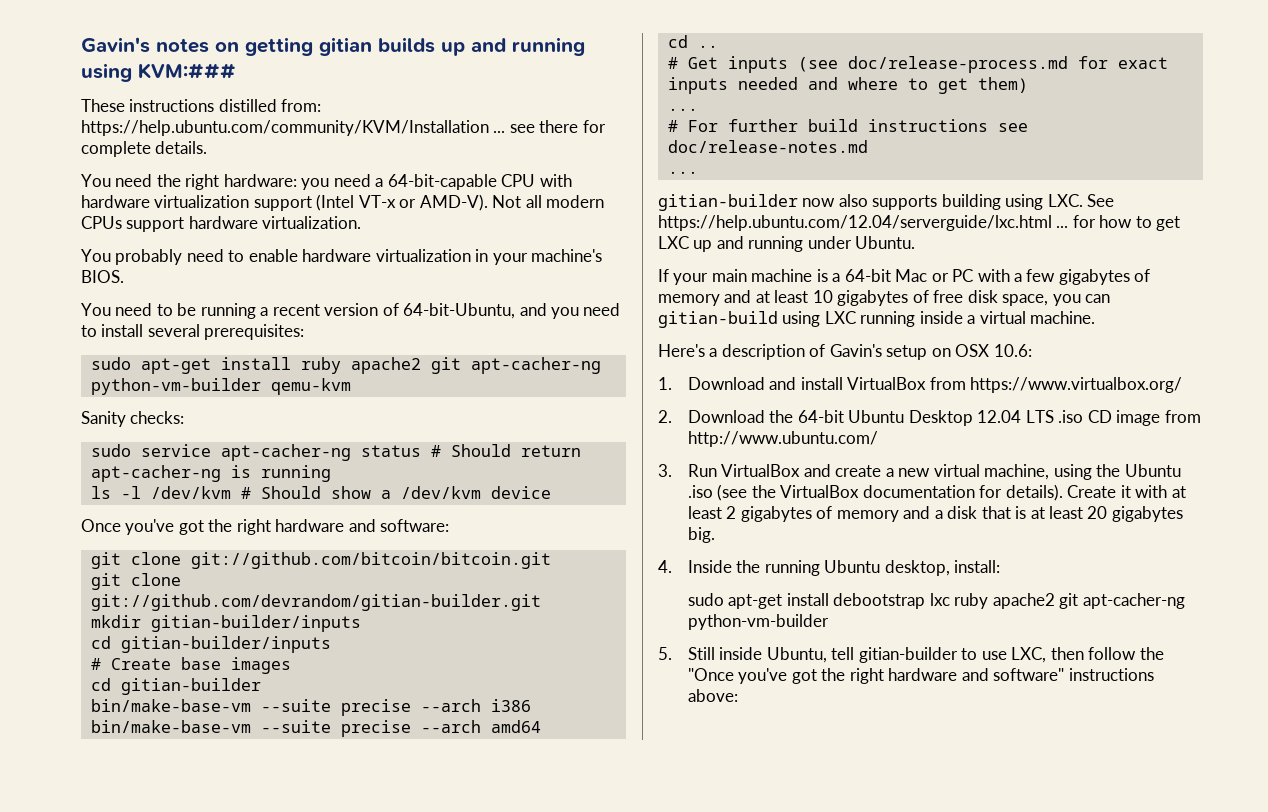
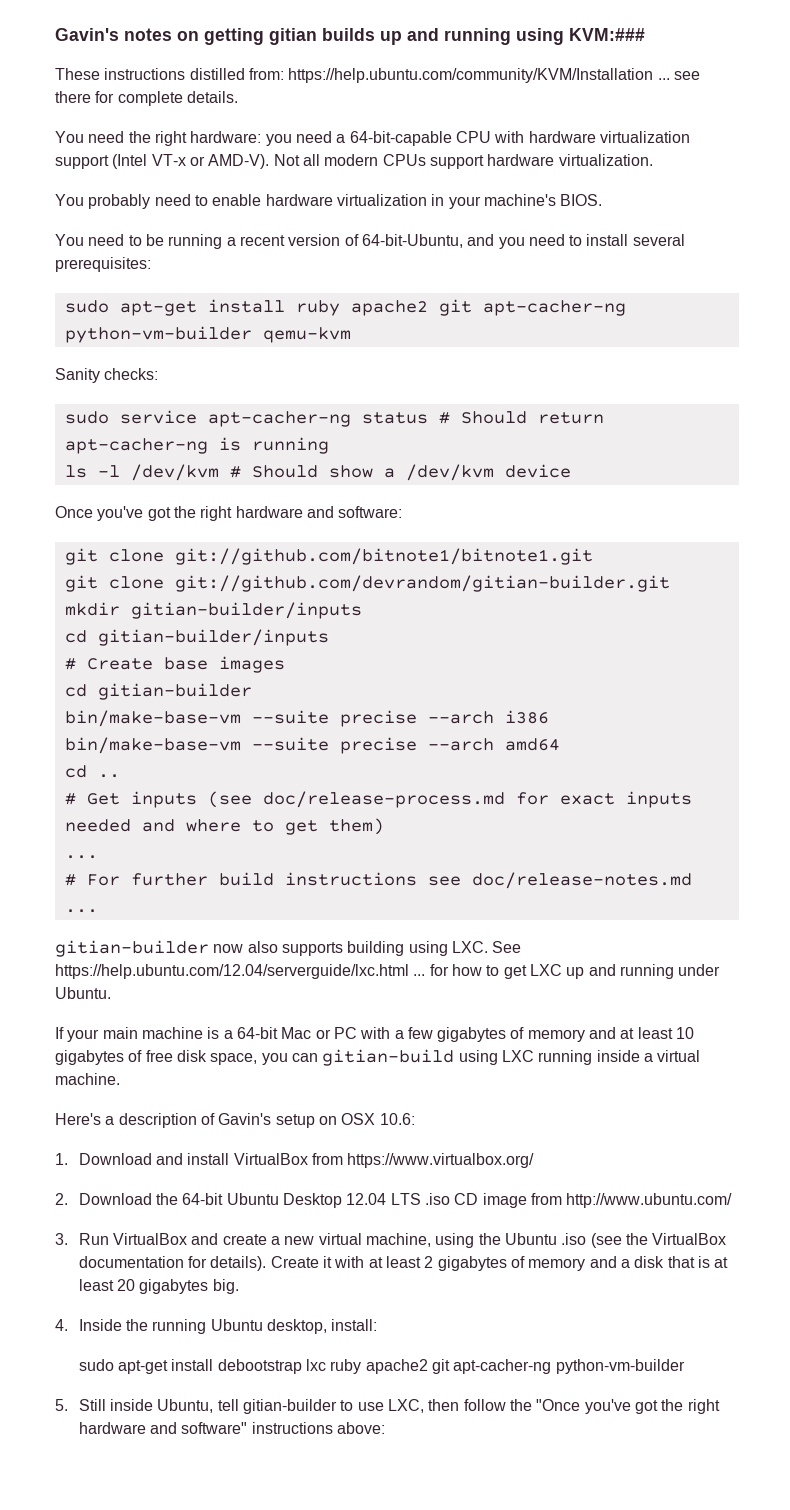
- git clone git://github.com/bitcoin/bitcoin.git
+ git clone git://github.com/bitnote1/bitnote1.git

